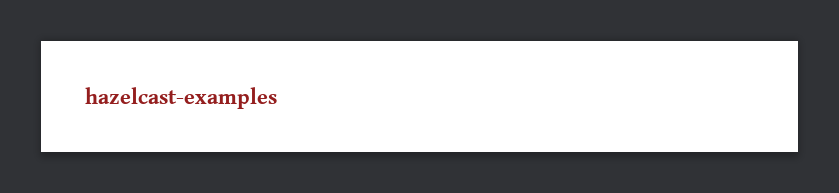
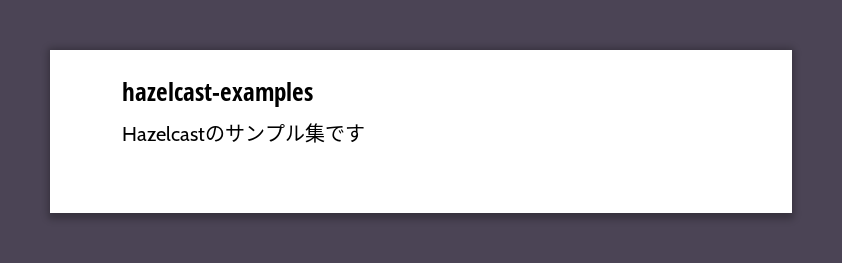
+ Hazelcastのサンプル集です

